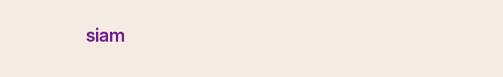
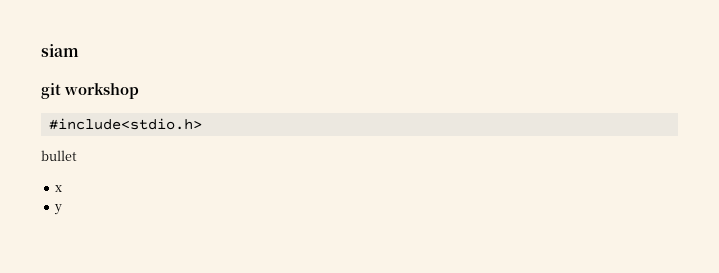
+ git workshop
+ #include<stdio.h>
+ bullet
+ x
+ y

